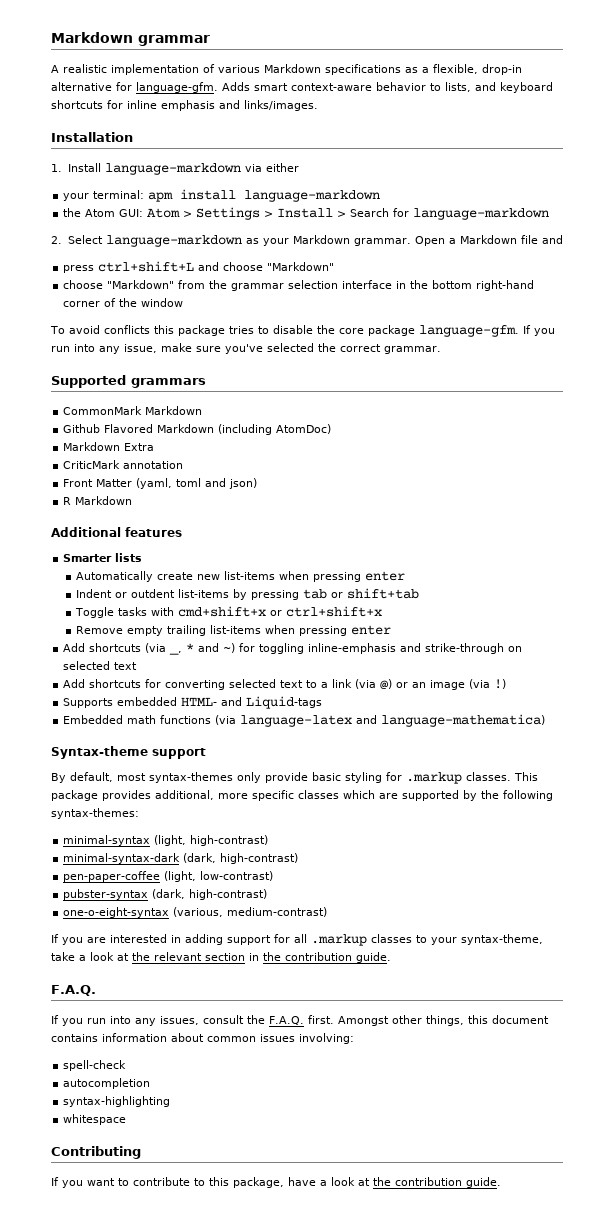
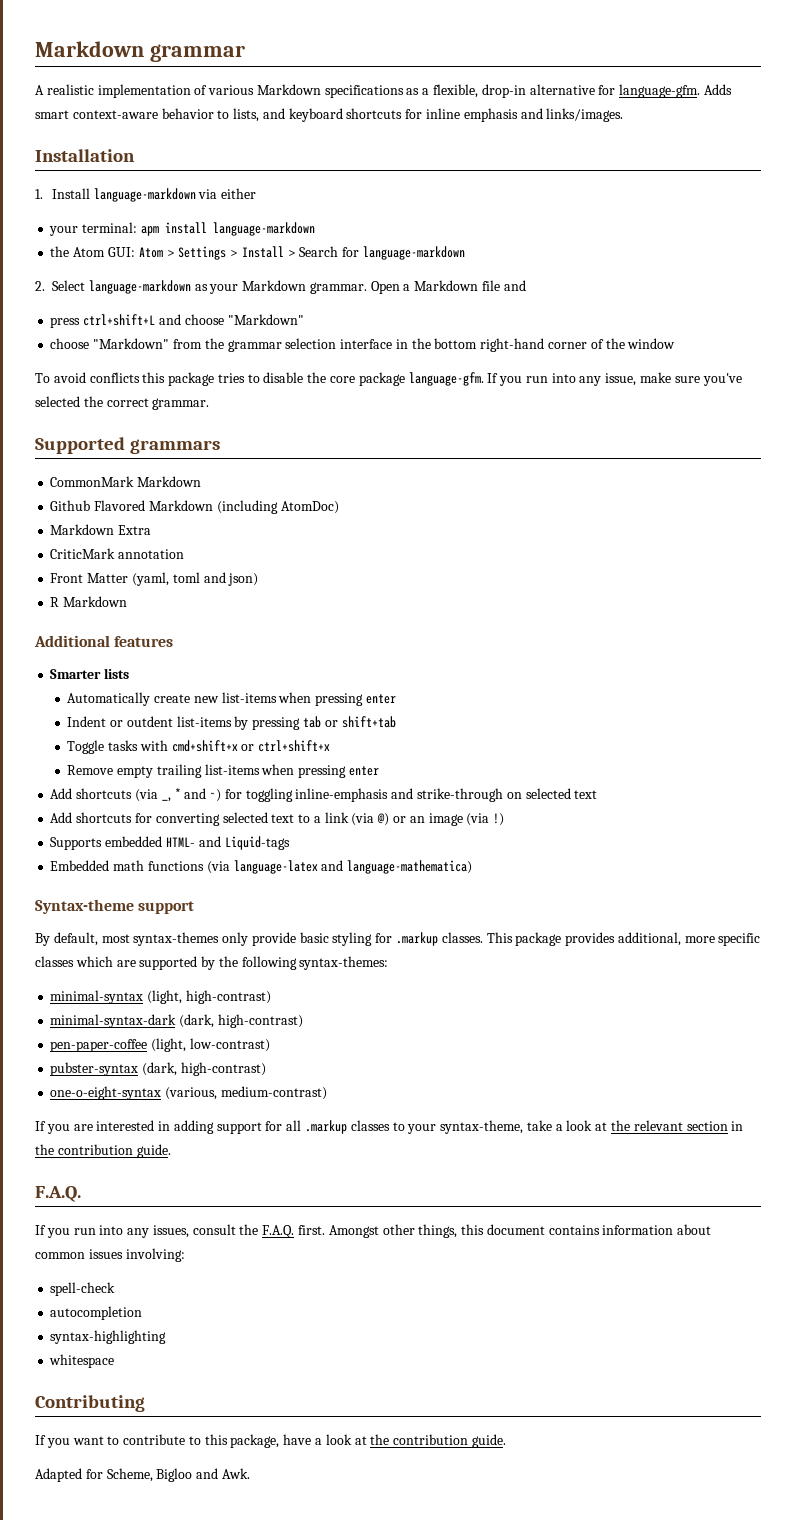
+ Adapted for Scheme, Bigloo and Awk.

